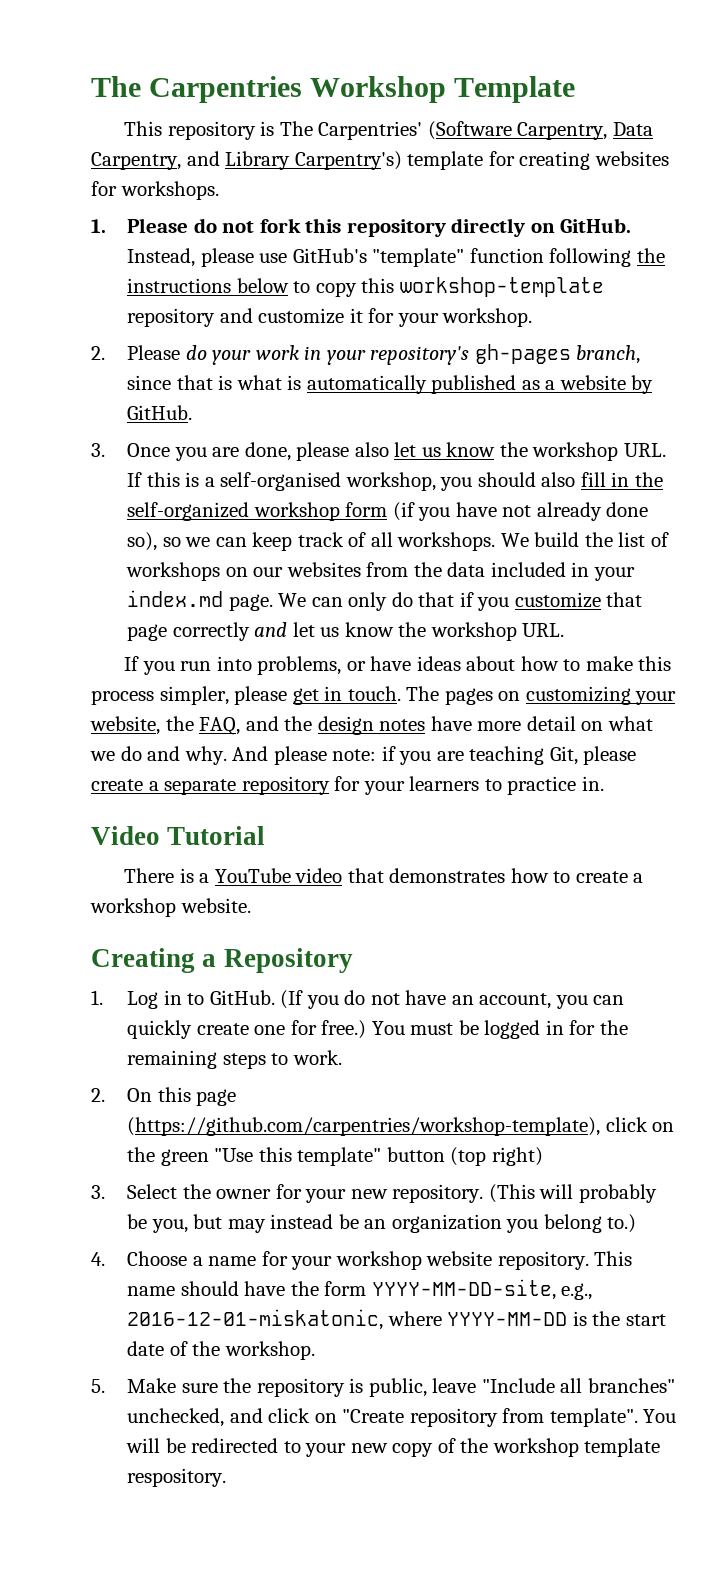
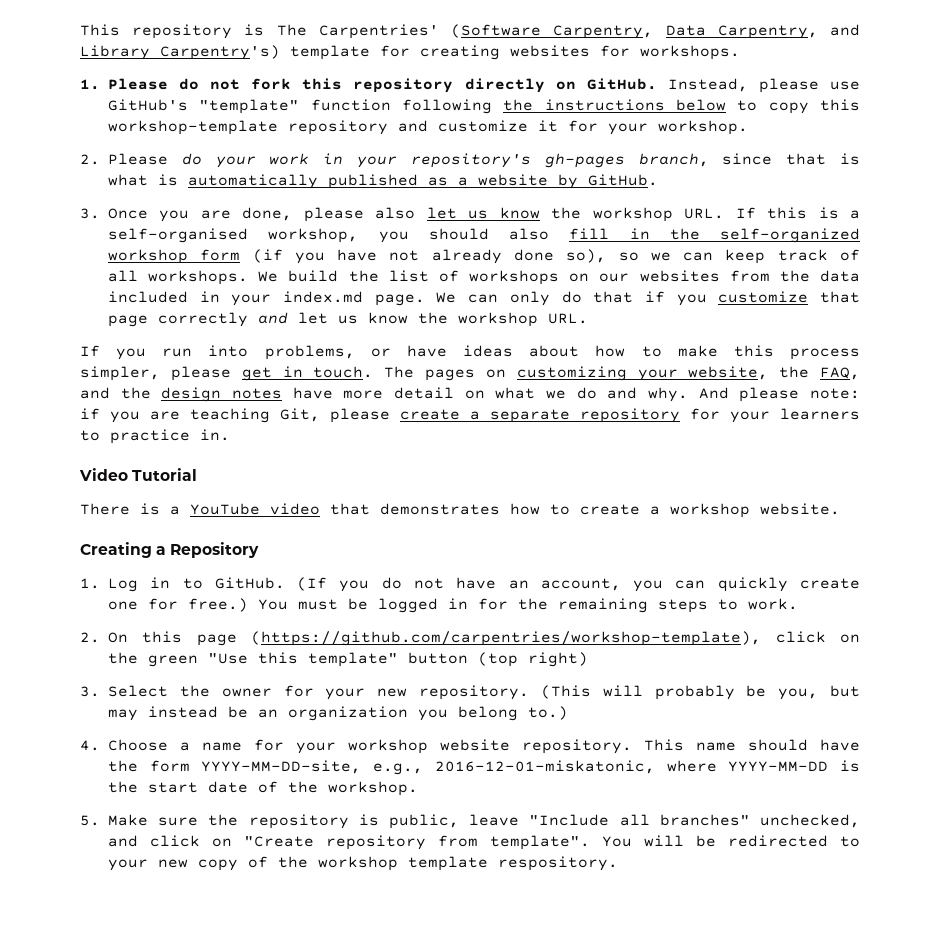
- The Carpentries Workshop Template

